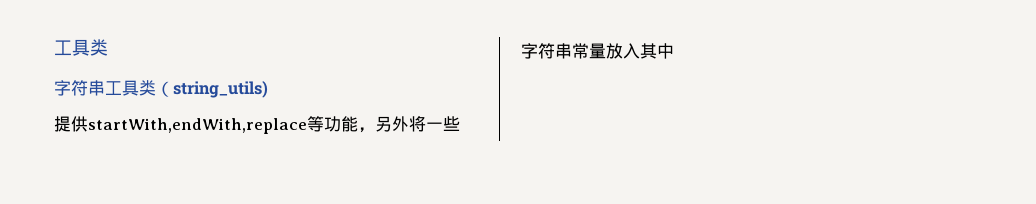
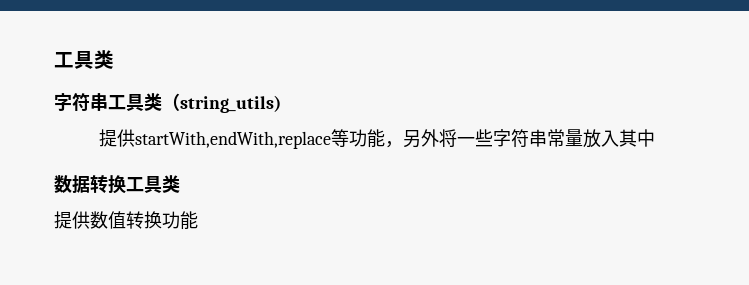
+ 数据转换工具类
+ 提供数值转换功能

